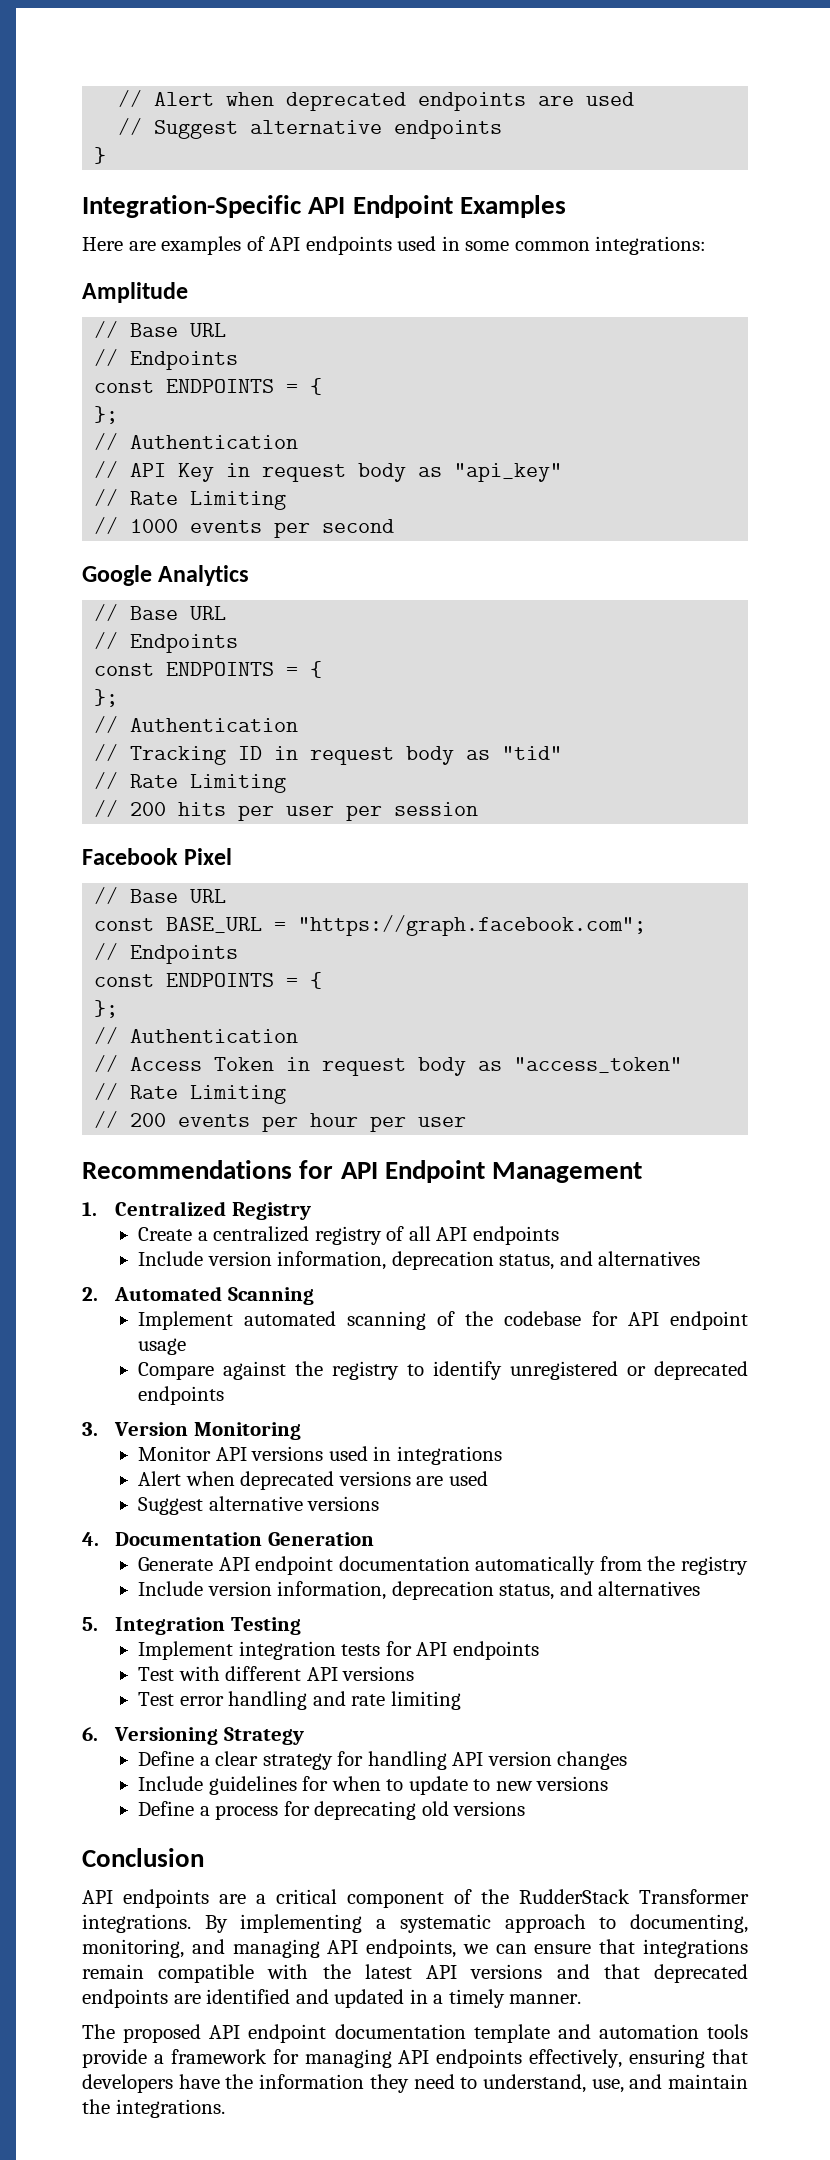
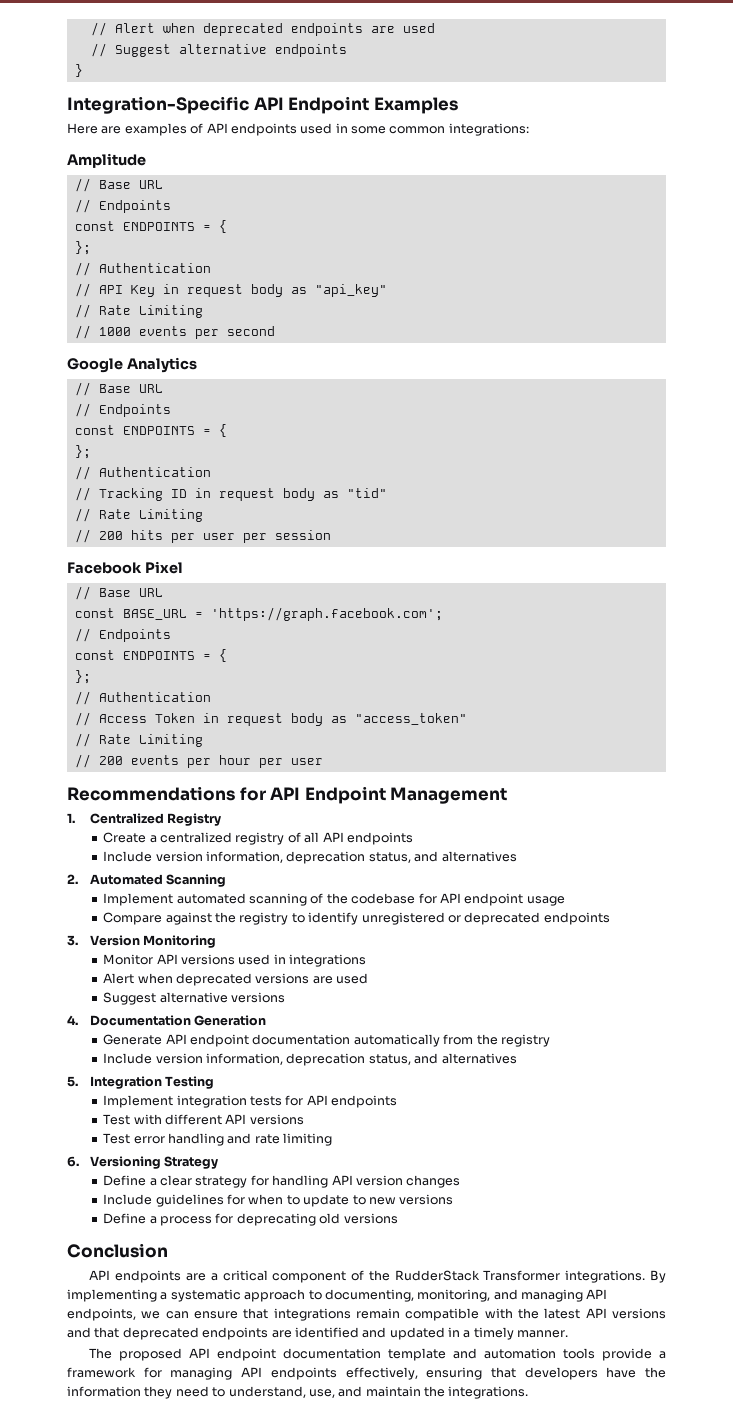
- const BASE_URL = "https://graph.facebook.com";
+ const BASE_URL = 'https://graph.facebook.com';

